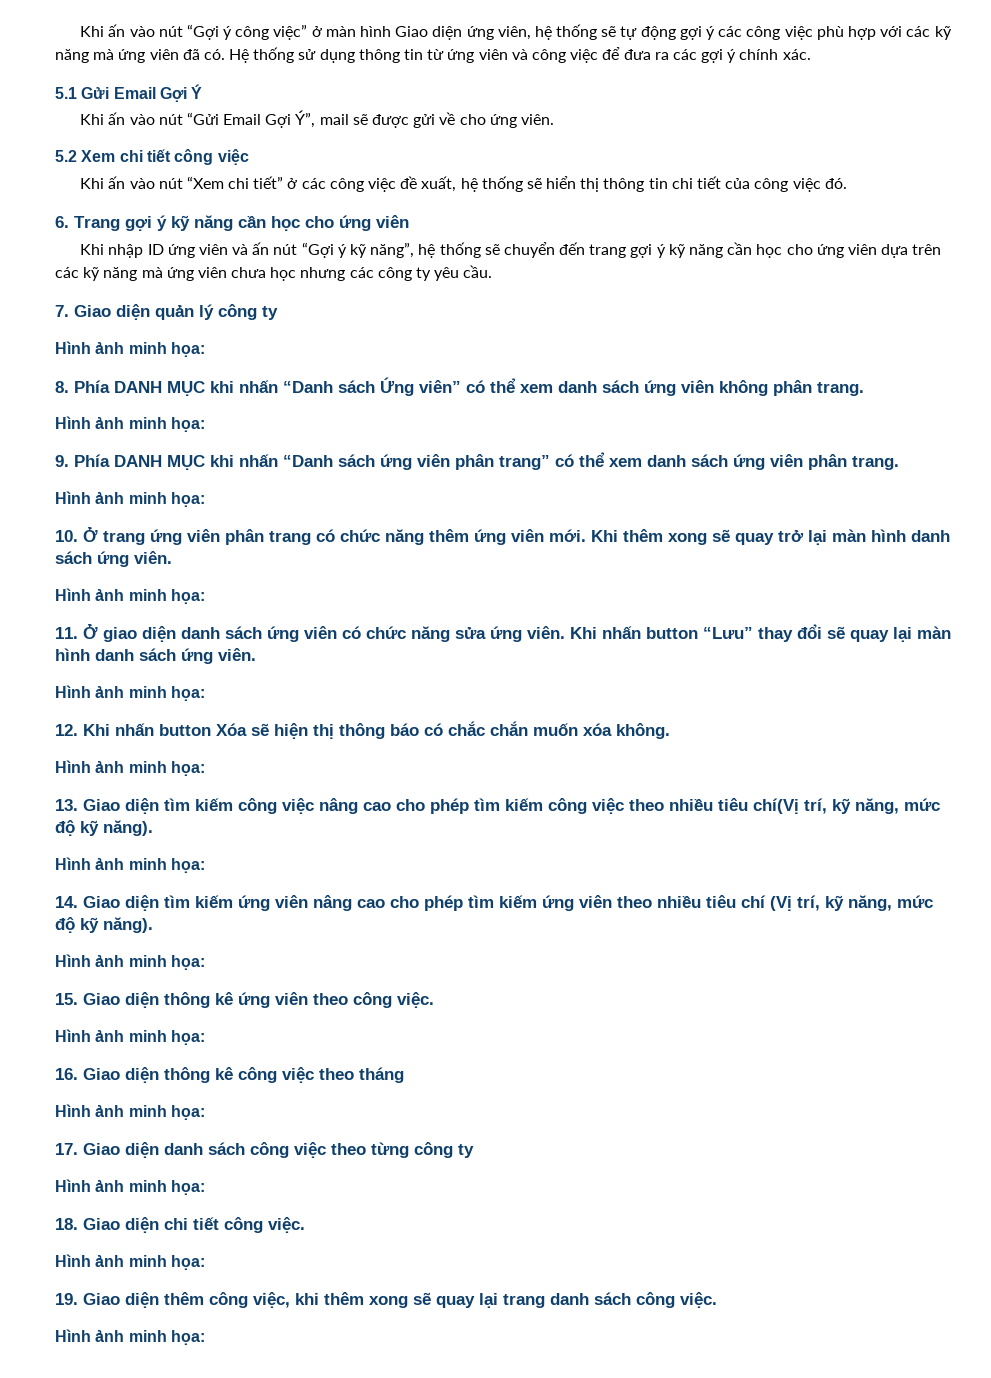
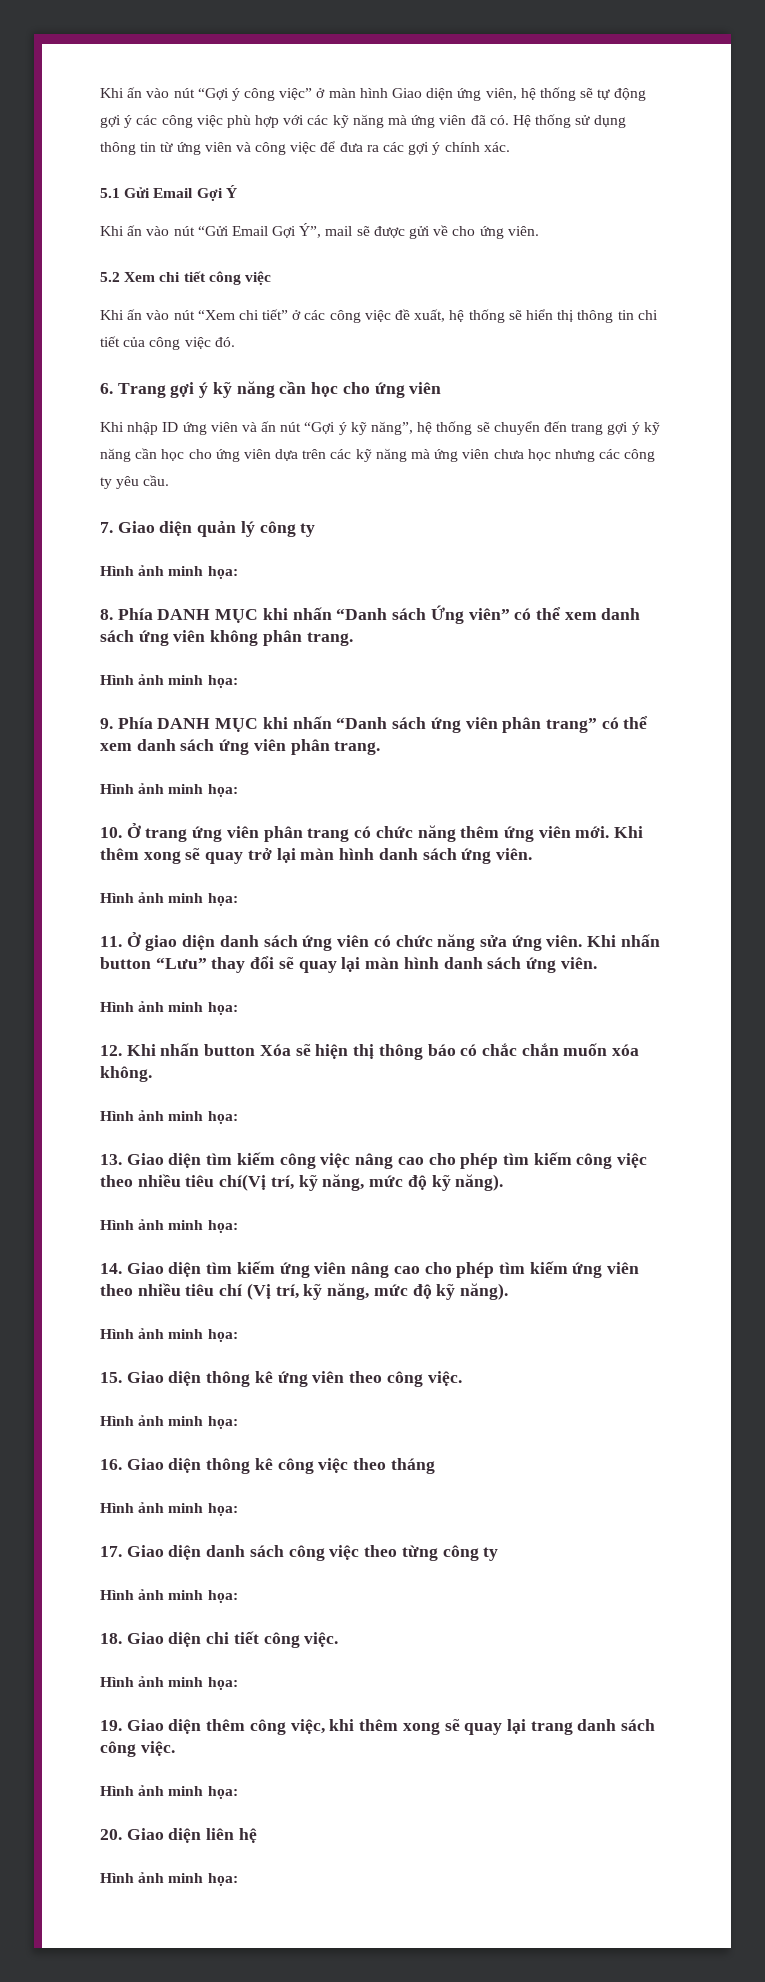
+ 20. Giao diện liên hệ
+ Hình ảnh minh họa:

